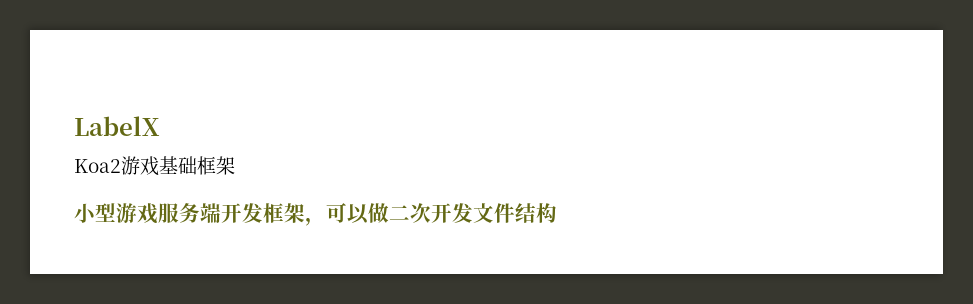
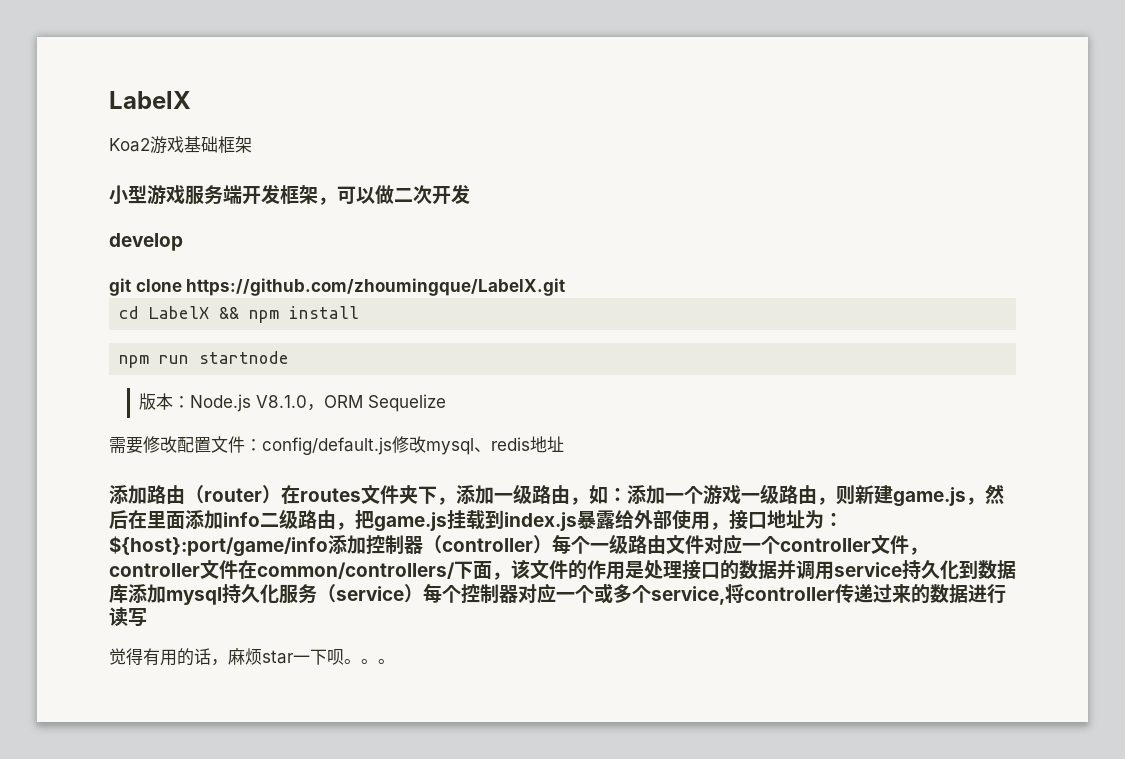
- 小型游戏服务端开发框架，可以做二次开发文件结构
+ 小型游戏服务端开发框架，可以做二次开发
+ develop
+ git clone https://github.com/zhoumingque/LabelX.git
+ cd LabelX && npm install
+ npm run startnode
+ 版本：Node.js V8.1.0，ORM Sequelize
+ 需要修改配置文件：config/default.js修改mysql、redis地址
+ 添加路由（router）在routes文件夹下，添加一级路由，如：添加一个游戏一级路由，则新建game.js，然后在里面添加info二级路由，把game.js挂载到index.js暴露给外部使用，接口地址为：${host}:port/game/info添加控制器（controller）每个一级路由文件对应一个controller文件，controller文件在common/controllers/下面，该文件的作用是处理接口的数据并调用service持久化到数据库添加mysql持久化服务（service）每个控制器对应一个或多个service,将controller传递过来的数据进行读写
+ 觉得有用的话，麻烦star一下呗。。。

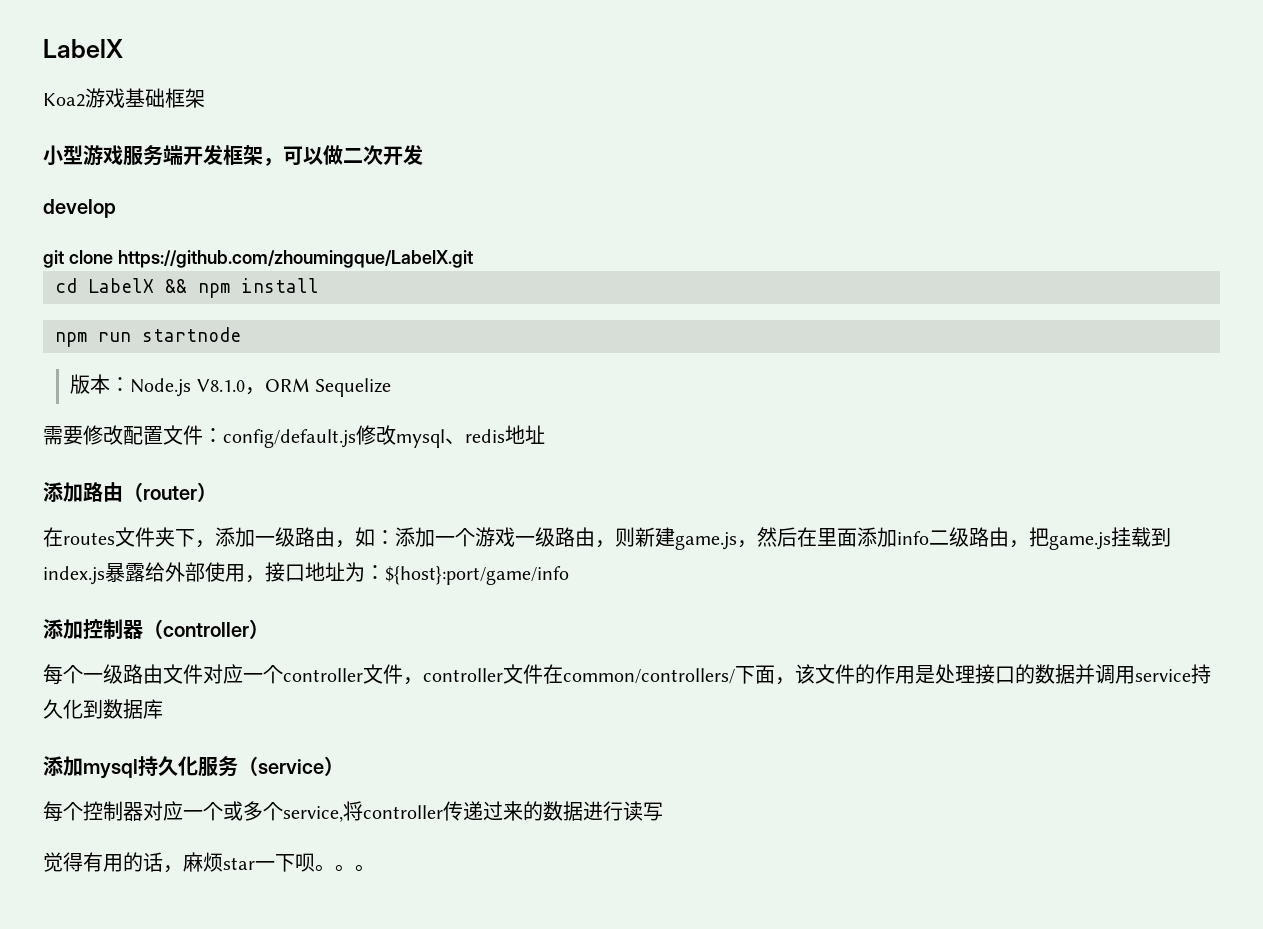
- 添加路由（router）在routes文件夹下，添加一级路由，如：
+ 添加路由（router）
+ 在routes文件夹下，添加一级路由，如：
- ${host}:port/game/info添加控制器（controller）每个一级路由文件对应一个controller文件，controller文件在common/controllers/下面，该文件的作用是处理接口的数据并调用service持久化到数据库添加mysql持久化服务（service）每个控制器对应一个或多个service,将controller传递过来的数据进行读写
+ ${host}:port/game/info
+ 添加控制器（controller）
+ 每个一级路由文件对应一个controller文件，controller文件在common/controllers/下面，该文件的作用是处理接口的数据并调用service持久化到数据库
+ 添加mysql持久化服务（service）
+ 每个控制器对应一个或多个service,将controller传递过来的数据进行读写

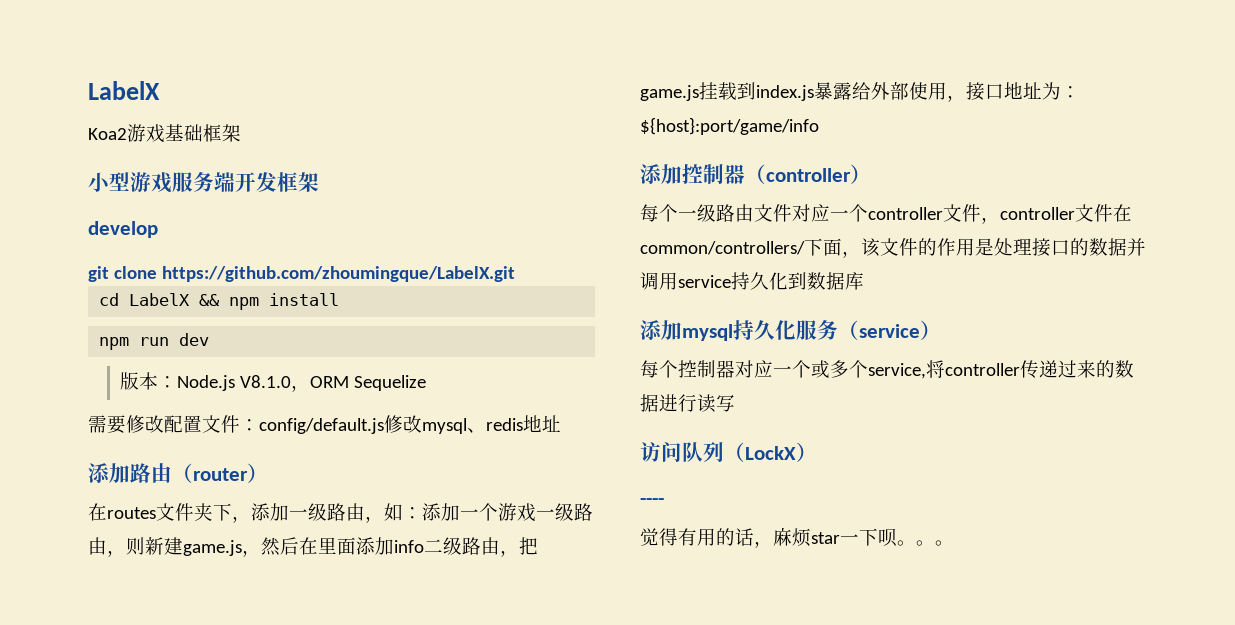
- 小型游戏服务端开发框架，可以做二次开发
+ 小型游戏服务端开发框架
- npm run startnode
+ npm run dev
+ 访问队列（LockX）
+ ----

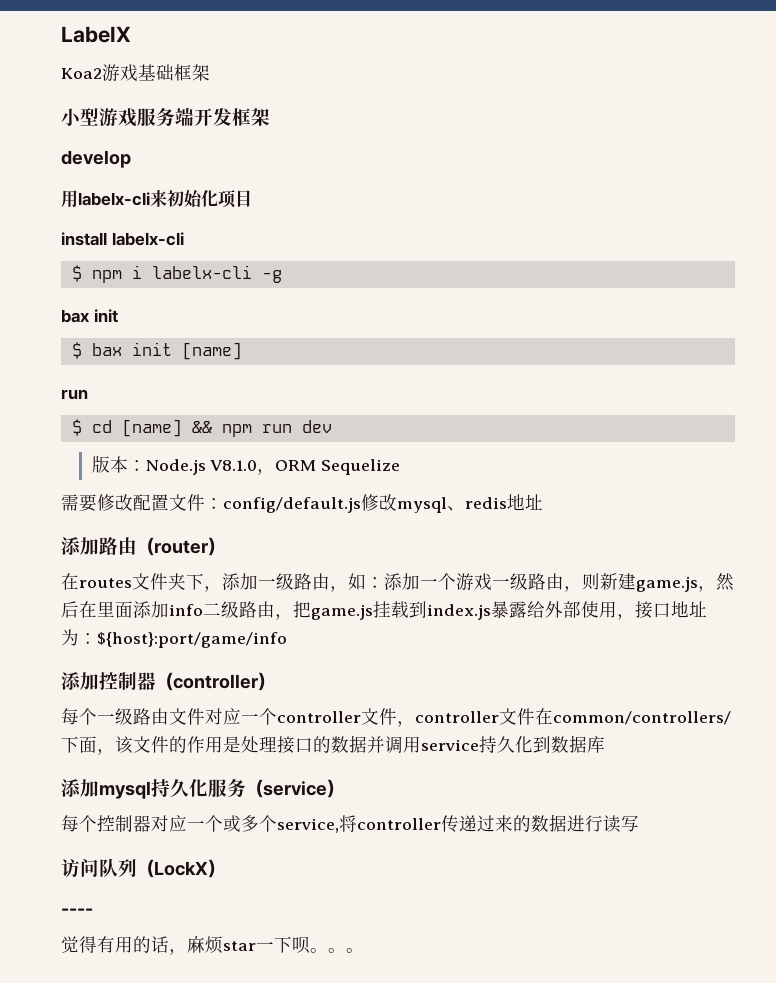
- git clone https://github.com/zhoumingque/LabelX.git
- cd LabelX && npm install
- npm run dev
+ 用labelx-cli来初始化项目
+ install labelx-cli
+ $ npm i labelx-cli -g
+ bax init
+ $ bax init [name]
+ run
+ $ cd [name] && npm run dev

